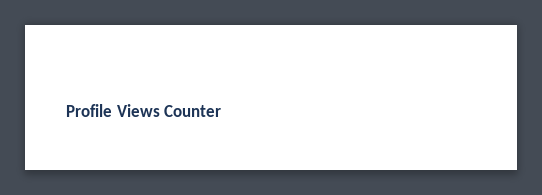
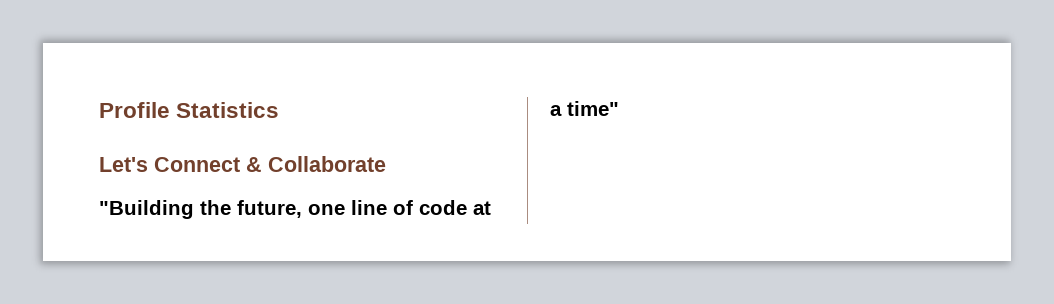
- Profile Views Counter
+ Profile Statistics
+ Let's Connect & Collaborate
+ "Building the future, one line of code at a time"

